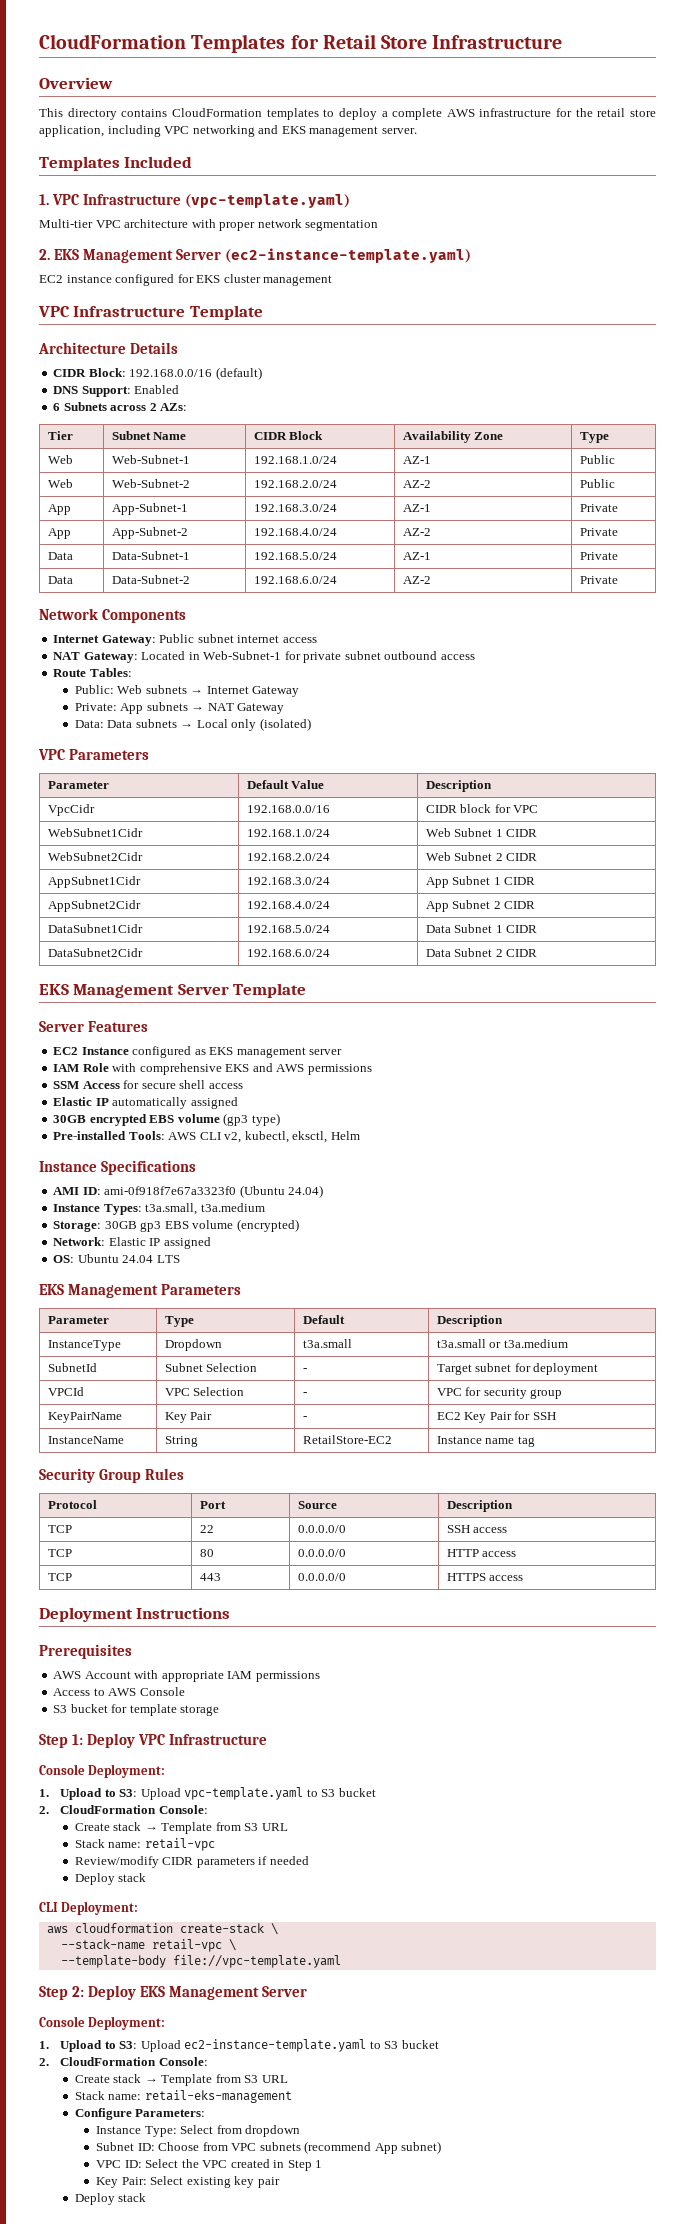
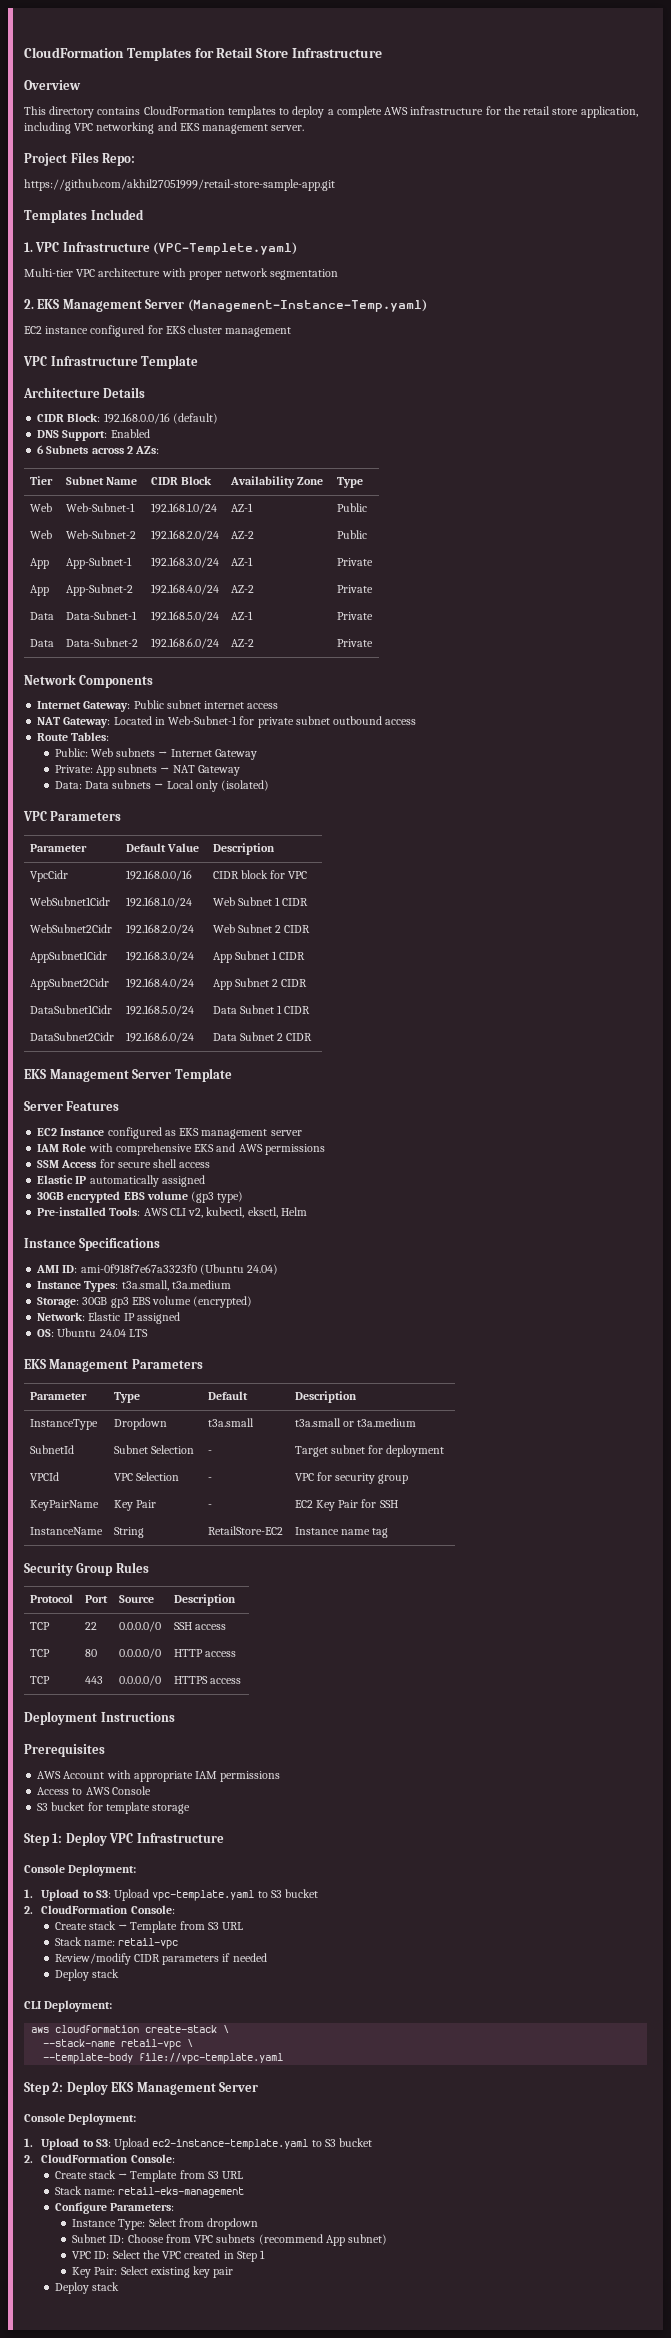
+ Project Files Repo:
+ https://github.com/akhil27051999/retail-store-sample-app.git
- 1. VPC Infrastructure (vpc-template.yaml)
+ 1. VPC Infrastructure (VPC-Templete.yaml)
- 2. EKS Management Server (ec2-instance-template.yaml)
+ 2. EKS Management Server (Management-Instance-Temp.yaml)

